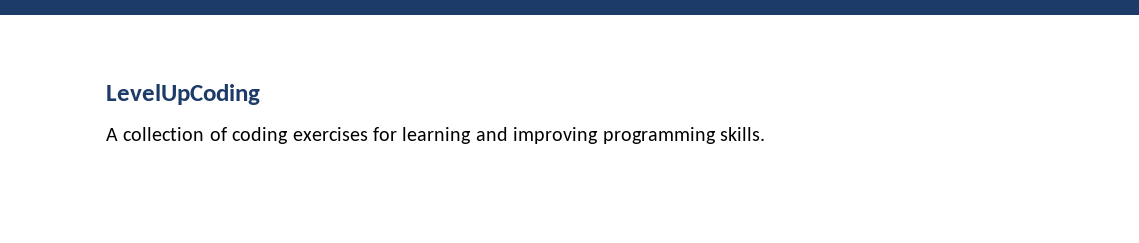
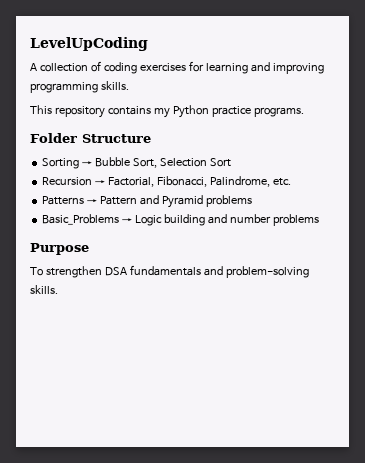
+ This repository contains my Python practice programs.
+ Folder Structure
+ Sorting → Bubble Sort, Selection Sort
+ Recursion → Factorial, Fibonacci, Palindrome, etc.
+ Patterns → Pattern and Pyramid problems
+ Basic_Problems → Logic building and number problems
+ Purpose
+ To strengthen DSA fundamentals and problem-solving skills.

